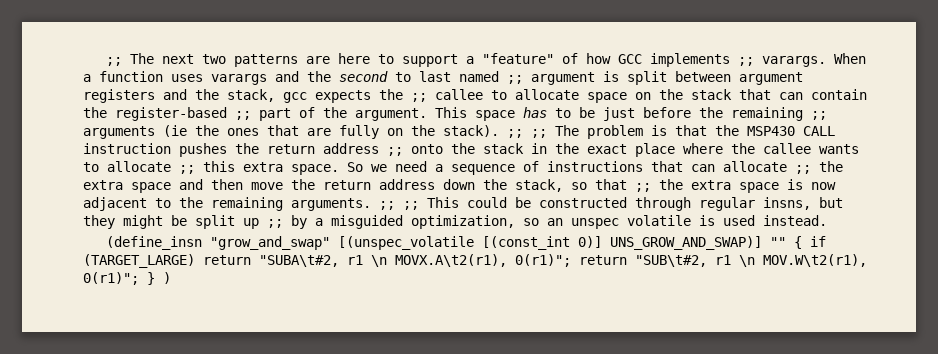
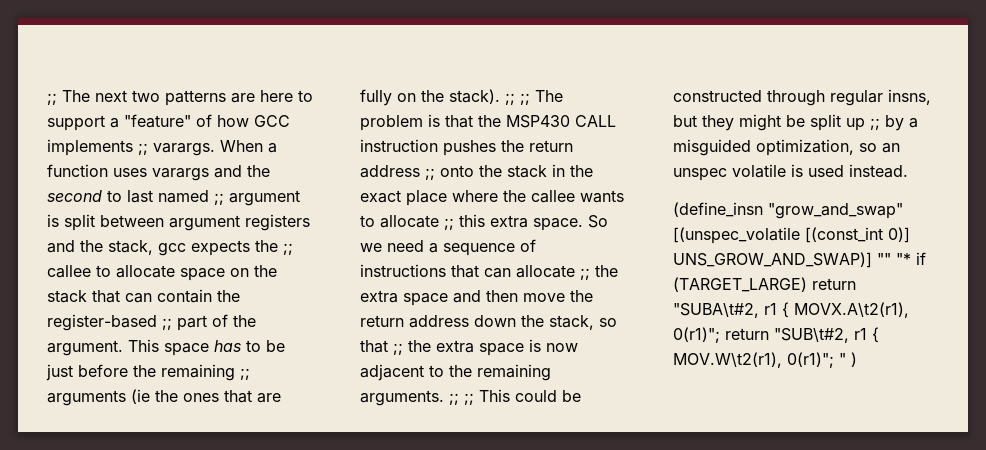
- (define_insn "grow_and_swap" [(unspec_volatile [(const_int 0)] UNS_GROW_AND_SWAP)] "" { if (TARGET_LARGE) return "SUBA\t#2, r1 \n MOVX.A\t2(r1), 0(r1)"; return "SUB\t#2, r1 \n MOV.W\t2(r1), 0(r1)"; } )
+ (define_insn "grow_and_swap" [(unspec_volatile [(const_int 0)] UNS_GROW_AND_SWAP)] "" "* if (TARGET_LARGE) return "SUBA\t#2, r1 { MOVX.A\t2(r1), 0(r1)"; return "SUB\t#2, r1 { MOV.W\t2(r1), 0(r1)"; " )

